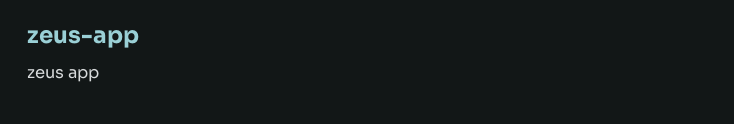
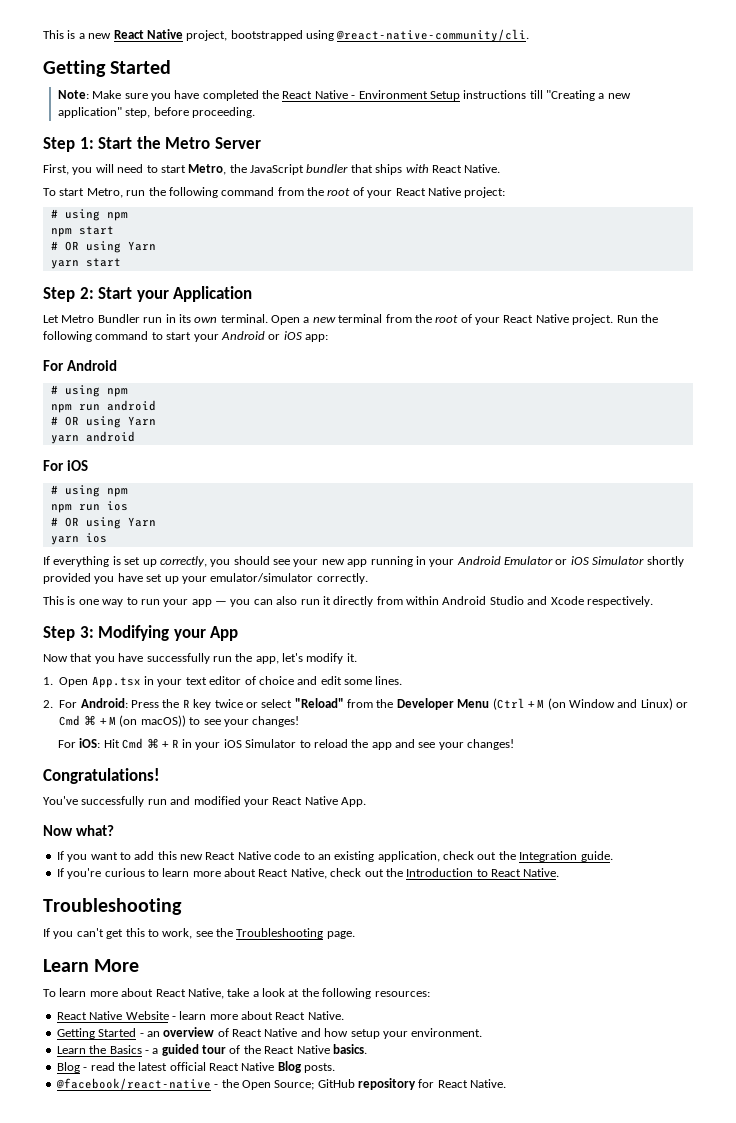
- zeus-app
- zeus app
+ This is a new React Native project, bootstrapped using @react-native-community/cli.
+ Getting Started
+ Note: Make sure you have completed the React Native - Environment Setup instructions till "Creating a new application" step, before proceeding.
+ Step 1: Start the Metro Server
+ First, you will need to start Metro, the JavaScript bundler that ships with React Native.
+ To start Metro, run the following command from the root of your React Native project:
+ # using npm
+ npm start
+ # OR using Yarn
+ yarn start
+ Step 2: Start your Application
+ Let Metro Bundler run in its own terminal. Open a new terminal from the root of your React Native project. Run the following command to start your Android or iOS app:
+ For Android
+ # using npm
+ npm run android
+ # OR using Yarn
+ yarn android
+ For iOS
+ # using npm
+ npm run ios
+ # OR using Yarn
+ yarn ios
+ If everything is set up correctly, you should see your new app running in your Android Emulator or iOS Simulator shortly provided you have set up your emulator/simulator correctly.
+ This is one way to run your app — you can also run it directly from within Android Studio and Xcode respectively.
+ Step 3: Modifying your App
+ Now that you have successfully run the app, let's modify it.
+ 1. Open App.tsx in your text editor of choice and edit some lines.
+ 2. For Android: Press the R key twice or select "Reload" from the Developer Menu (Ctrl + M (on Window and Linux) or Cmd ⌘ + M (on macOS)) to see your changes!
+ For iOS: Hit Cmd ⌘ + R in your iOS Simulator to reload the app and see your changes!
+ Congratulations!
+ You've successfully run and modified your React Native App.
+ Now what?
+ If you want to add this new React Native code to an existing application, check out the Integration guide.
+ If you're curious to learn more about React Native, check out the Introduction to React Native.
+ Troubleshooting
+ If you can't get this to work, see the Troubleshooting page.
+ Learn More
+ To learn more about React Native, take a look at the following resources:
+ React Native Website - learn more about React Native.
+ Getting Started - an overview of React Native and how setup your environment.
+ Learn the Basics - a guided tour of the React Native basics.
+ Blog - read the latest official React Native Blog posts.
+ @facebook/react-native - the Open Source; GitHub repository for React Native.

